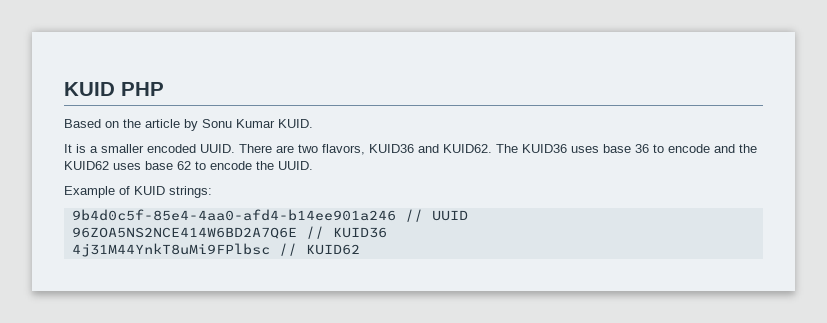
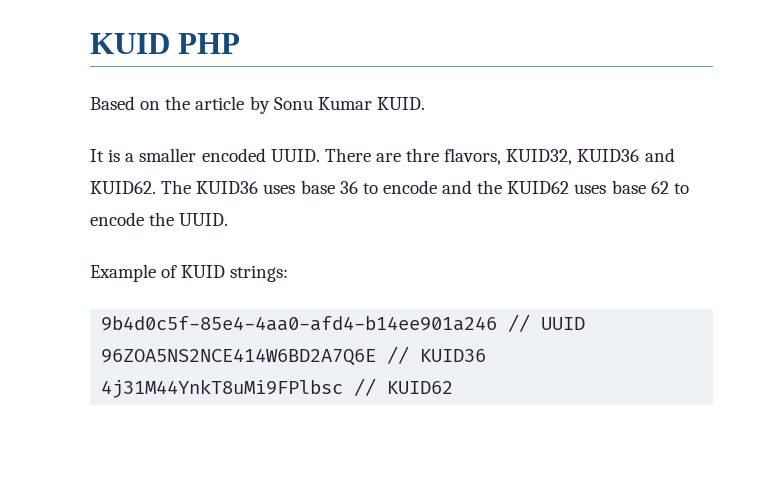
- There are two flavors, KUID36 and KUID62.
+ There are thre flavors, KUID32, KUID36 and KUID62.

